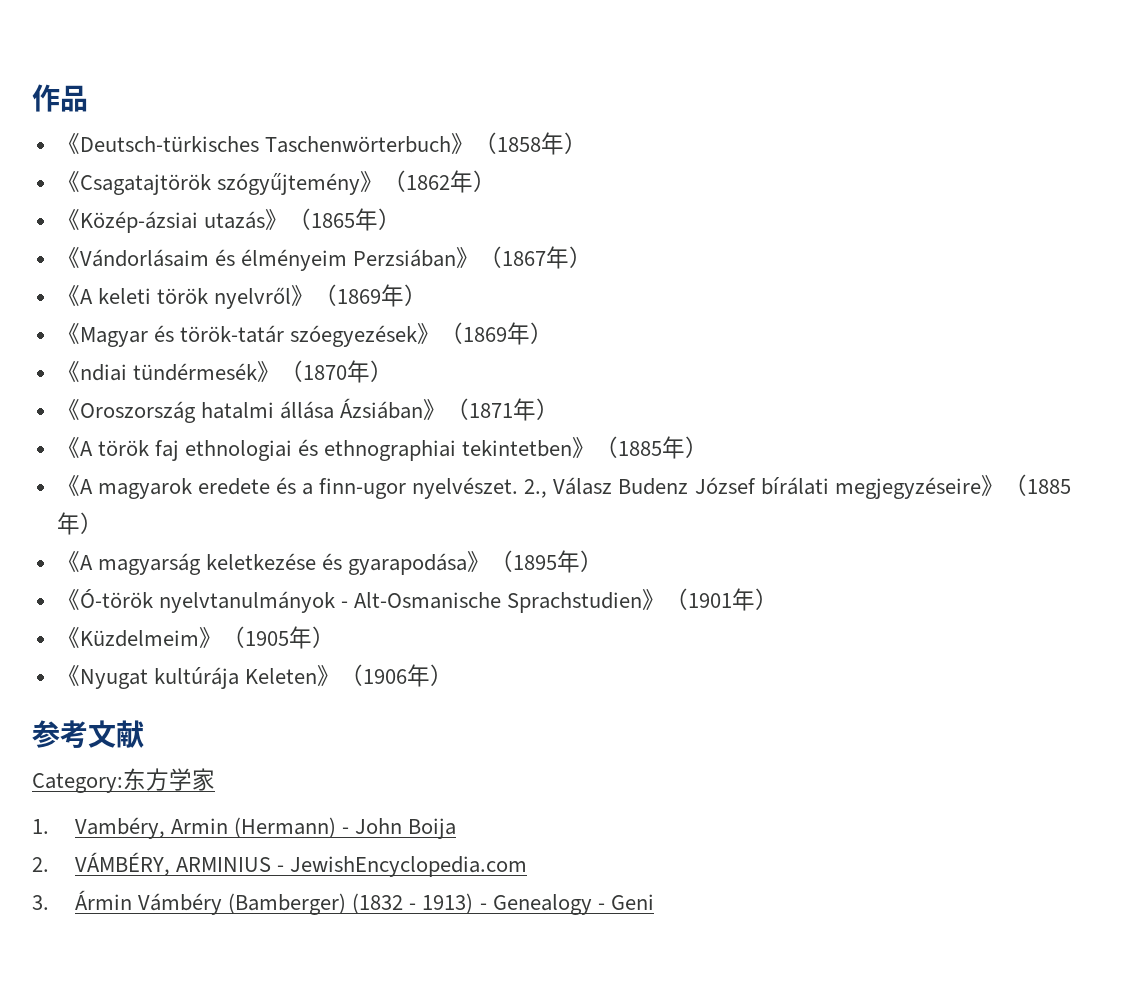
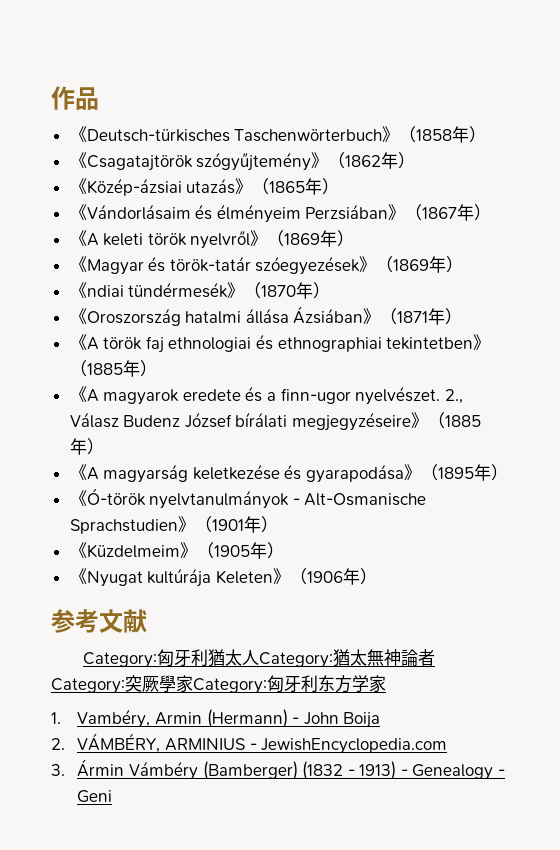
- Category:东方学家
+ Category:匈牙利猶太人Category:猶太無神論者Category:突厥學家Category:匈牙利东方学家

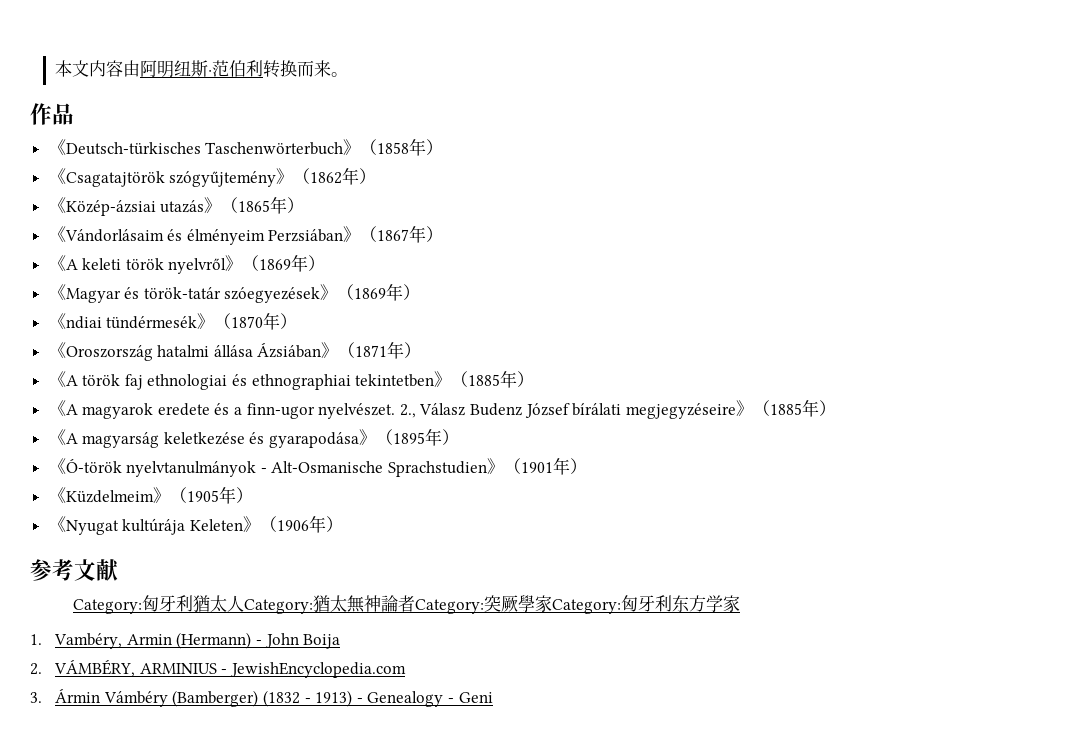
+ 本文内容由阿明纽斯·范伯利转换而来。

